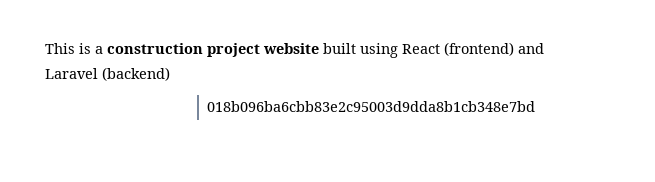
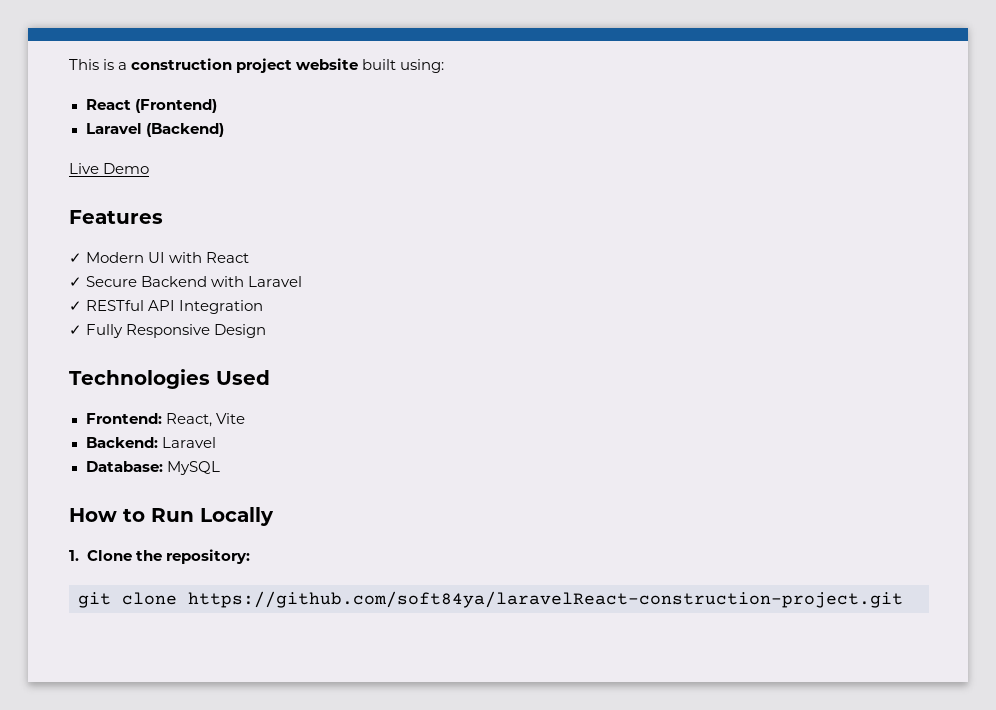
- This is a construction project website built using React (frontend) and Laravel (backend)
- 018b096ba6cbb83e2c95003d9dda8b1cb348e7bd
+ This is a construction project website built using:
+ React (Frontend)
+ Laravel (Backend)
+ Live Demo
+ Features
+ ✓ Modern UI with React
+ ✓ Secure Backend with Laravel
+ ✓ RESTful API Integration
+ ✓ Fully Responsive Design
+ Technologies Used
+ Frontend: React, Vite
+ Backend: Laravel
+ Database: MySQL
+ How to Run Locally
+ 1. Clone the repository:
+ git clone https://github.com/soft84ya/laravelReact-construction-project.git

